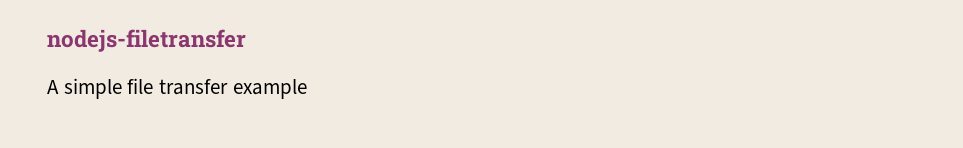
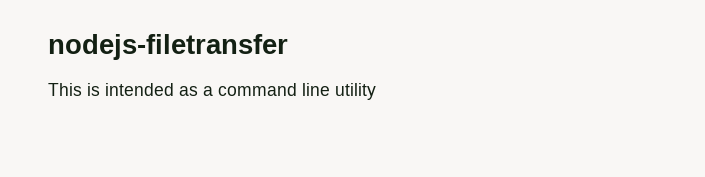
- A simple file transfer example
+ This is intended as a command line utility

